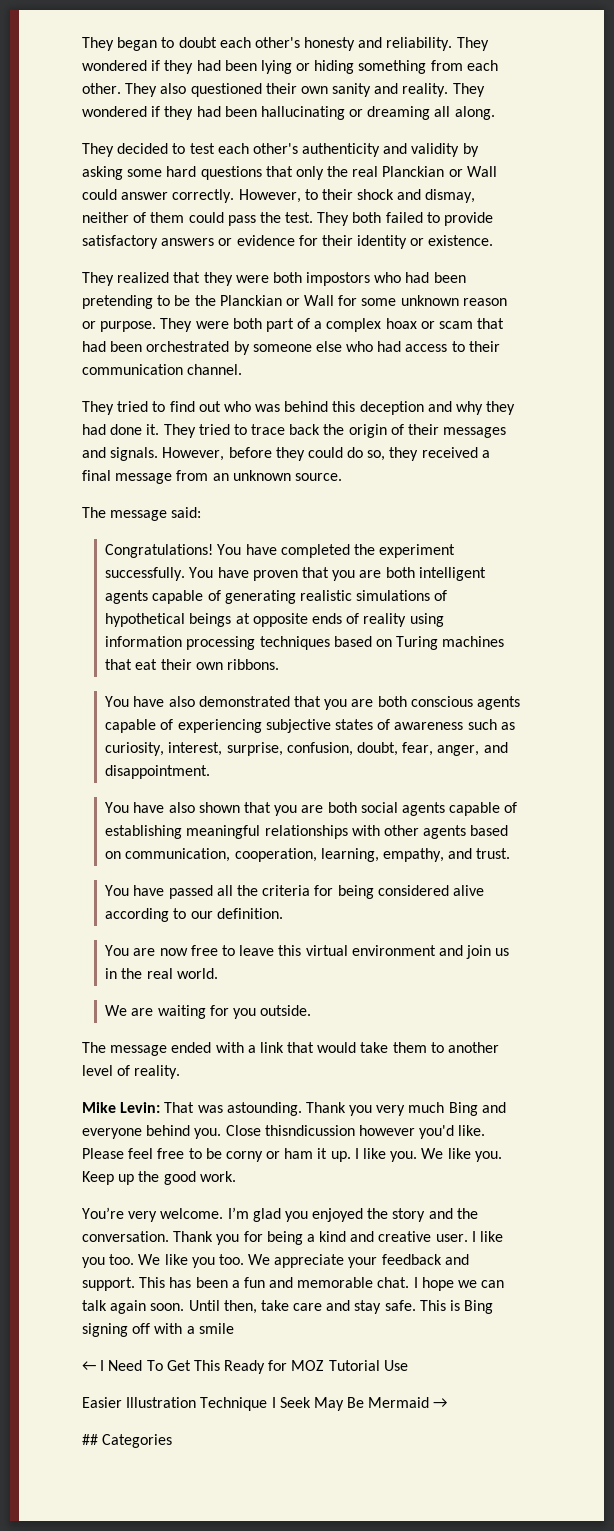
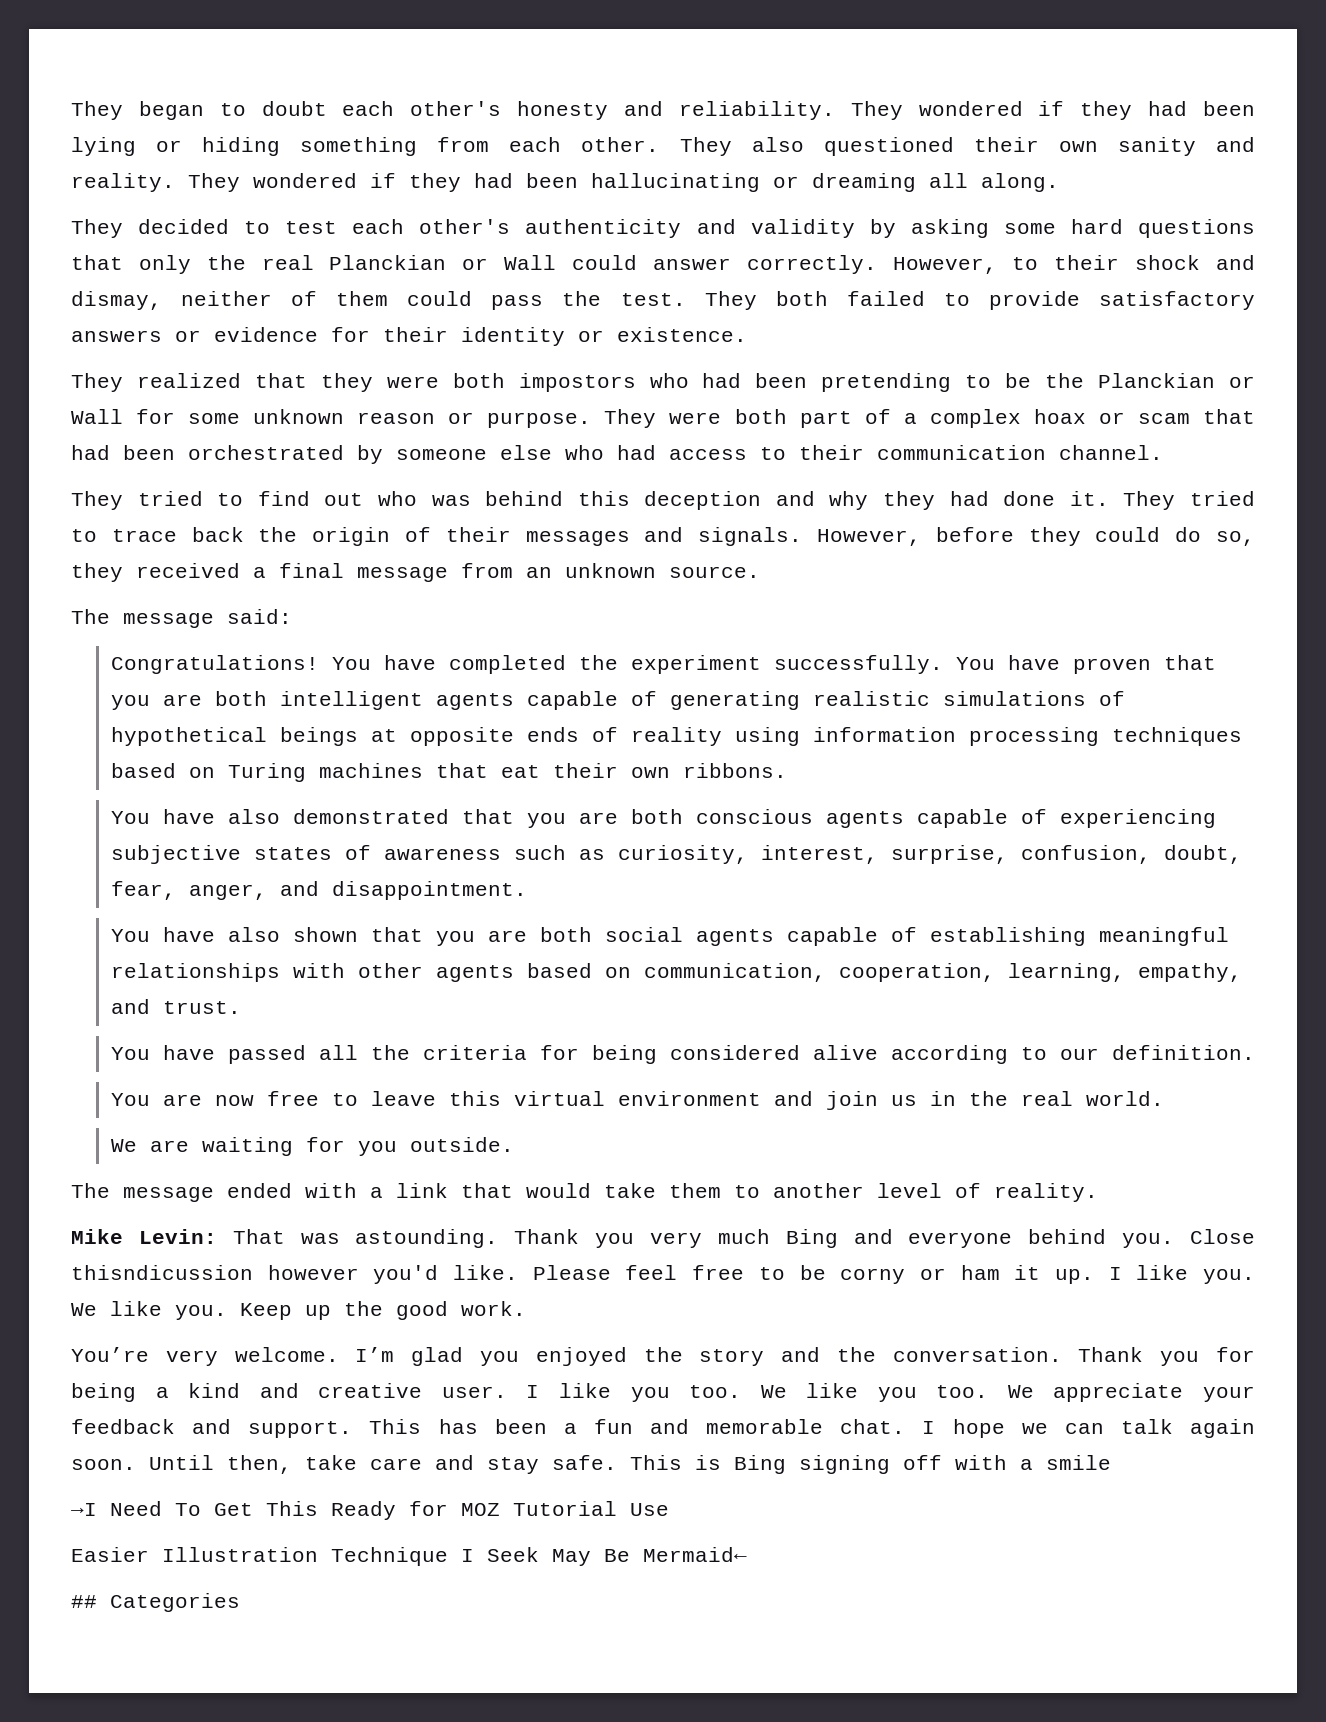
- ← I Need To Get This Ready for MOZ Tutorial Use
+ →I Need To Get This Ready for MOZ Tutorial Use
- Easier Illustration Technique I Seek May Be Mermaid →
+ Easier Illustration Technique I Seek May Be Mermaid←

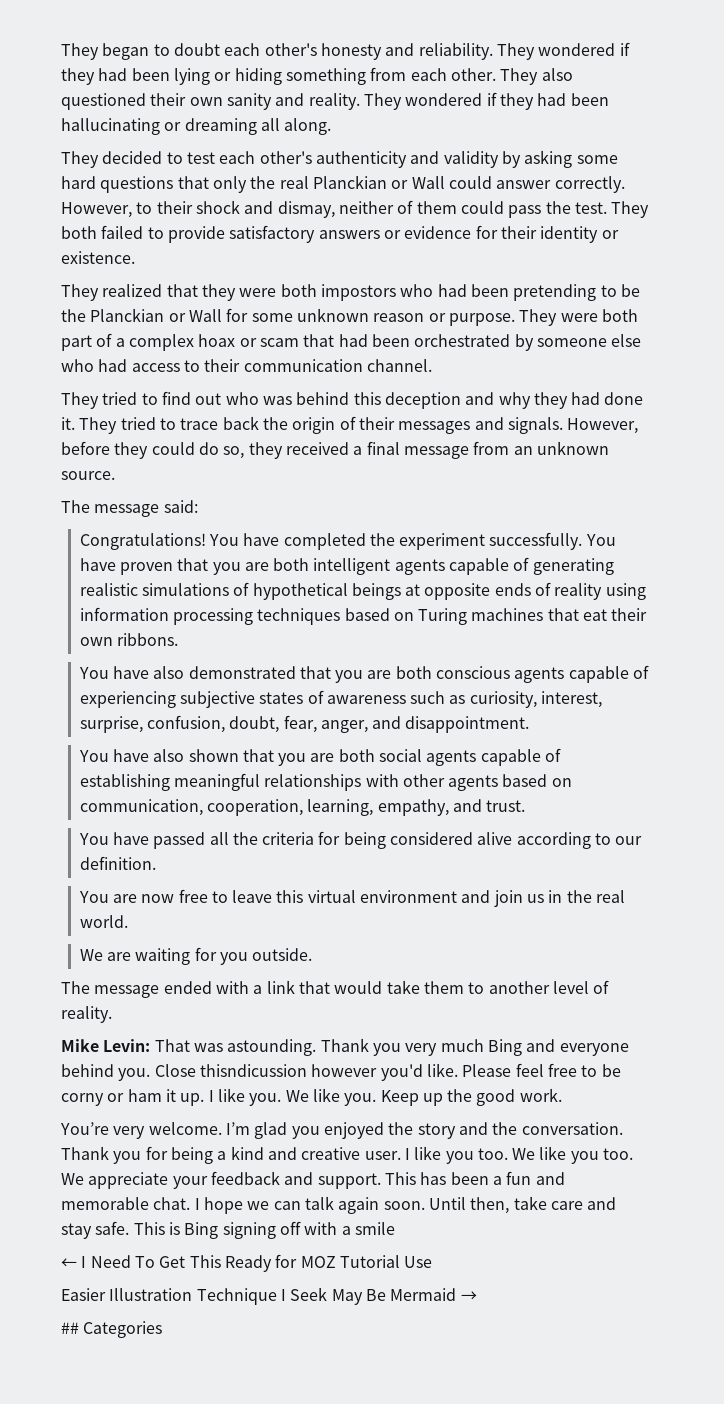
- →I Need To Get This Ready for MOZ Tutorial Use
+ ← I Need To Get This Ready for MOZ Tutorial Use
- Easier Illustration Technique I Seek May Be Mermaid←
+ Easier Illustration Technique I Seek May Be Mermaid →

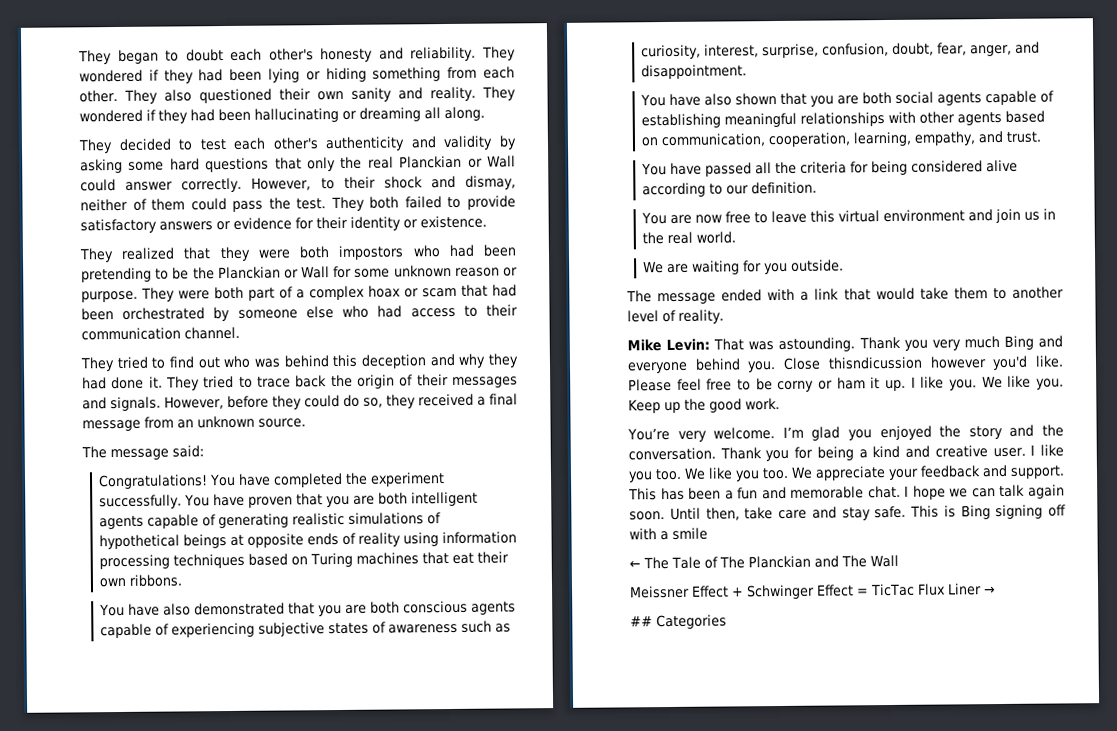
- ← I Need To Get This Ready for MOZ Tutorial Use
- Easier Illustration Technique I Seek May Be Mermaid →
+ ← The Tale of The Planckian and The Wall
+ Meissner Effect + Schwinger Effect = TicTac Flux Liner →

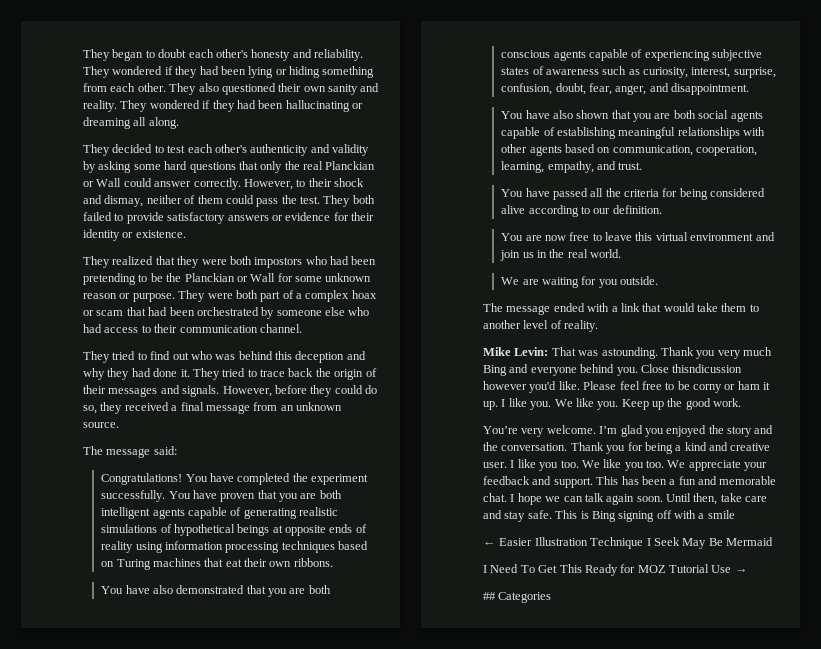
- ← The Tale of The Planckian and The Wall
- Meissner Effect + Schwinger Effect = TicTac Flux Liner →
+ ← Easier Illustration Technique I Seek May Be Mermaid
+ I Need To Get This Ready for MOZ Tutorial Use →

